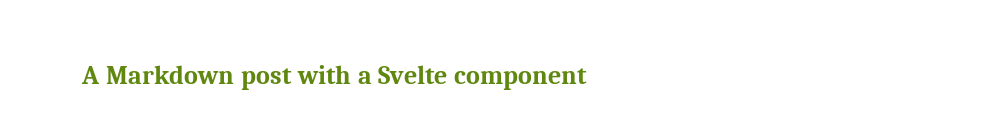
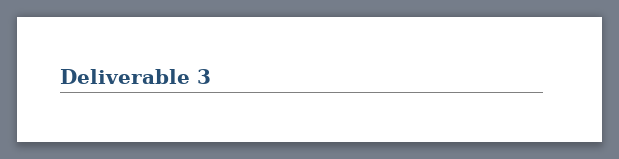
- A Markdown post with a Svelte component
+ Deliverable 3

